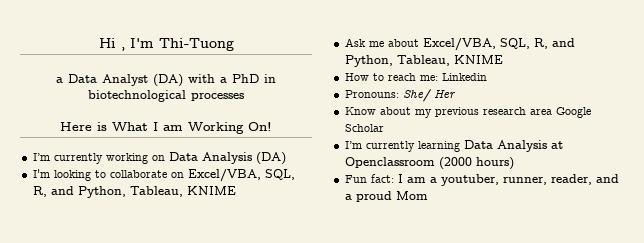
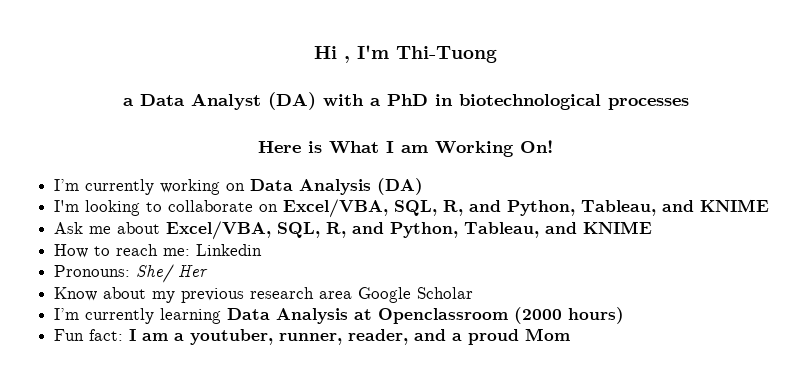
- I'm looking to collaborate on Excel/VBA, SQL, R, and Python, Tableau, KNIME
+ I'm looking to collaborate on Excel/VBA, SQL, R, and Python, Tableau, and KNIME
- Ask me about Excel/VBA, SQL, R, and Python, Tableau, KNIME
+ Ask me about Excel/VBA, SQL, R, and Python, Tableau, and KNIME

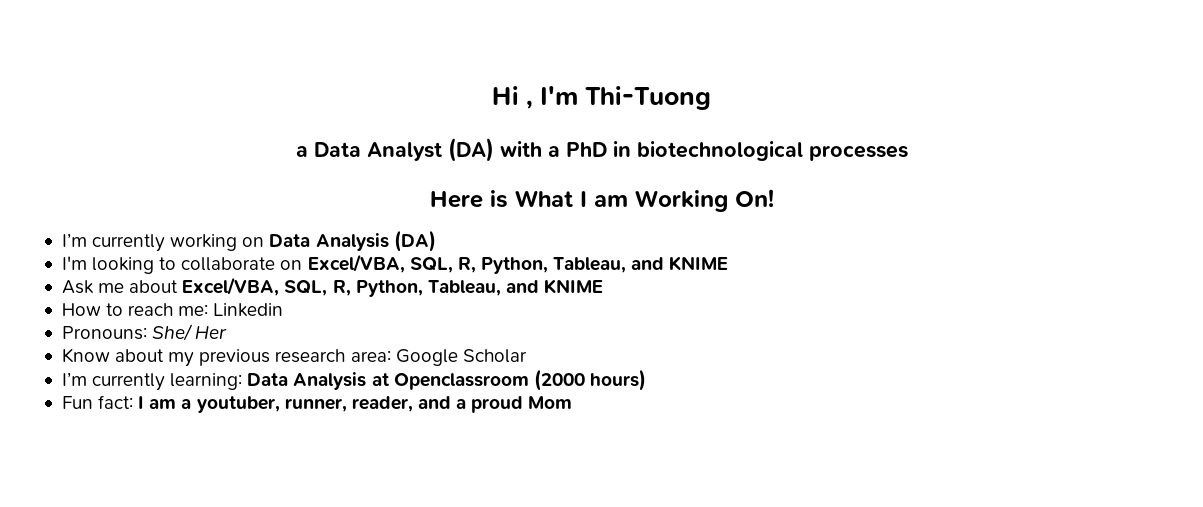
- I'm looking to collaborate on Excel/VBA, SQL, R, and Python, Tableau, and KNIME
+ I'm looking to collaborate on Excel/VBA, SQL, R, Python, Tableau, and KNIME
- Ask me about Excel/VBA, SQL, R, and Python, Tableau, and KNIME
+ Ask me about Excel/VBA, SQL, R, Python, Tableau, and KNIME
- Know about my previous research area Google Scholar
+ Know about my previous research area: Google Scholar
- I’m currently learning Data Analysis at Openclassroom (2000 hours)
+ I’m currently learning: Data Analysis at Openclassroom (2000 hours)

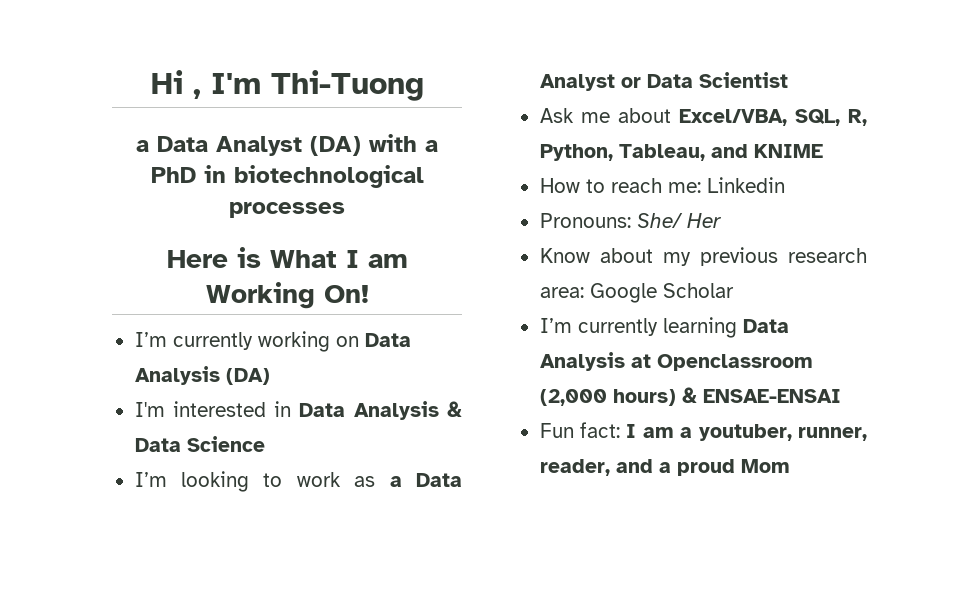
- I'm looking to collaborate on Excel/VBA, SQL, R, Python, Tableau, and KNIME
+ I'm interested in Data Analysis & Data Science
+ I’m looking to work as a Data Analyst or Data Scientist
- I’m currently learning: Data Analysis at Openclassroom (2000 hours)
+ I’m currently learning Data Analysis at Openclassroom (2,000 hours) & ENSAE-ENSAI

